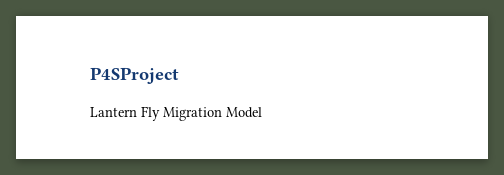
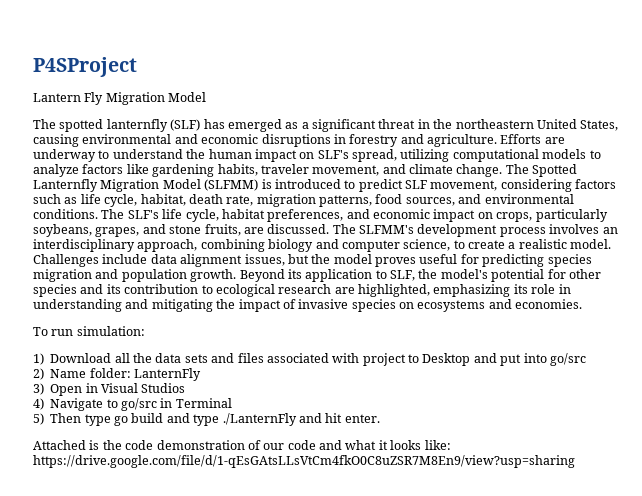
+ The spotted lanternfly (SLF) has emerged as a significant threat in the northeastern United States, causing environmental and economic disruptions in forestry and agriculture. Efforts are underway to understand the human impact on SLF's spread, utilizing computational models to analyze factors like gardening habits, traveler movement, and climate change. The Spotted Lanternfly Migration Model (SLFMM) is introduced to predict SLF movement, considering factors such as life cycle, habitat, death rate, migration patterns, food sources, and environmental conditions. The SLF's life cycle, habitat preferences, and economic impact on crops, particularly soybeans, grapes, and stone fruits, are discussed. The SLFMM's development process involves an interdisciplinary approach, combining biology and computer science, to create a realistic model. Challenges include data alignment issues, but the model proves useful for predicting species migration and population growth. Beyond its application to SLF, the model's potential for other species and its contribution to ecological research are highlighted, emphasizing its role in understanding and mitigating the impact of invasive species on ecosystems and economies.
+ To run simulation:
+ 1) Download all the data sets and files associated with project to Desktop and put into go/src
+ 2) Name folder: LanternFly
+ 3) Open in Visual Studios
+ 4) Navigate to go/src in Terminal
+ 5) Then type go build and type ./LanternFly and hit enter.
+ Attached is the code demonstration of our code and what it looks like: https://drive.google.com/file/d/1-qEsGAtsLLsVtCm4fkO0C8uZSR7M8En9/view?usp=sharing

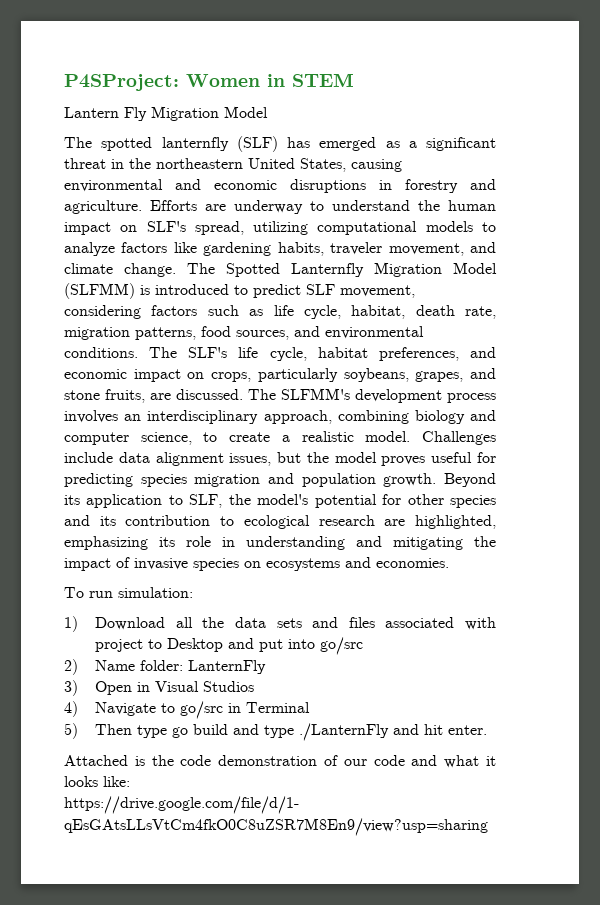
- P4SProject
+ P4SProject: Women in STEM

